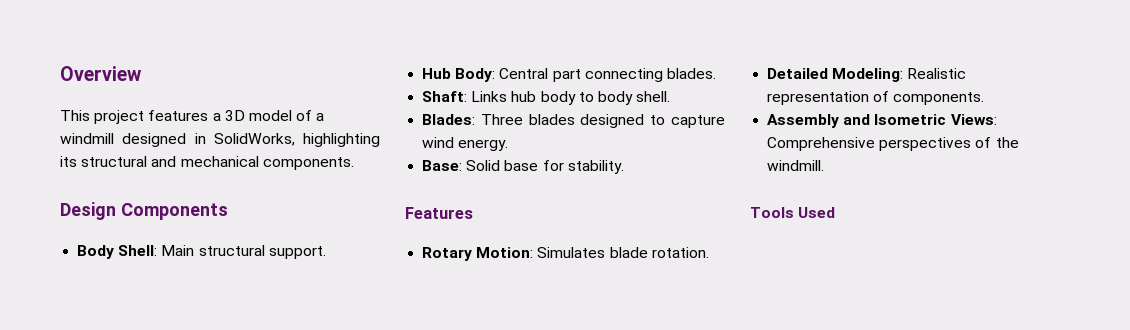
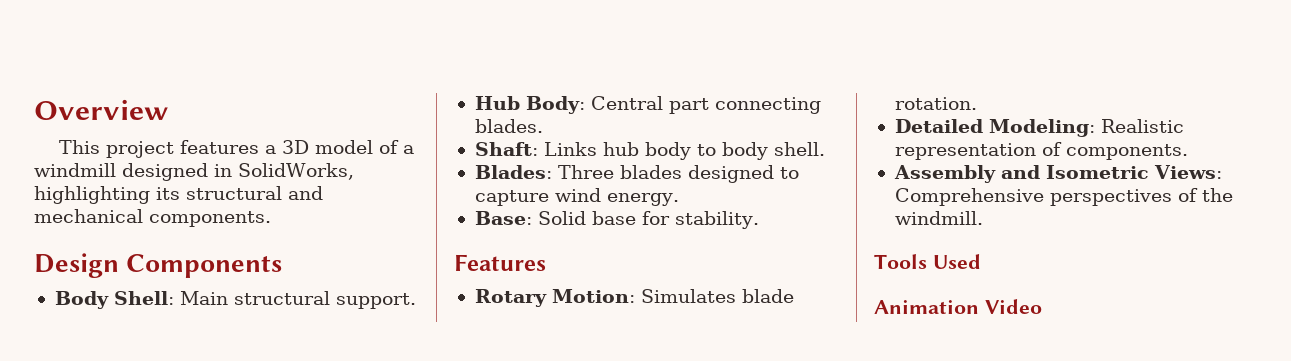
+ Animation Video

